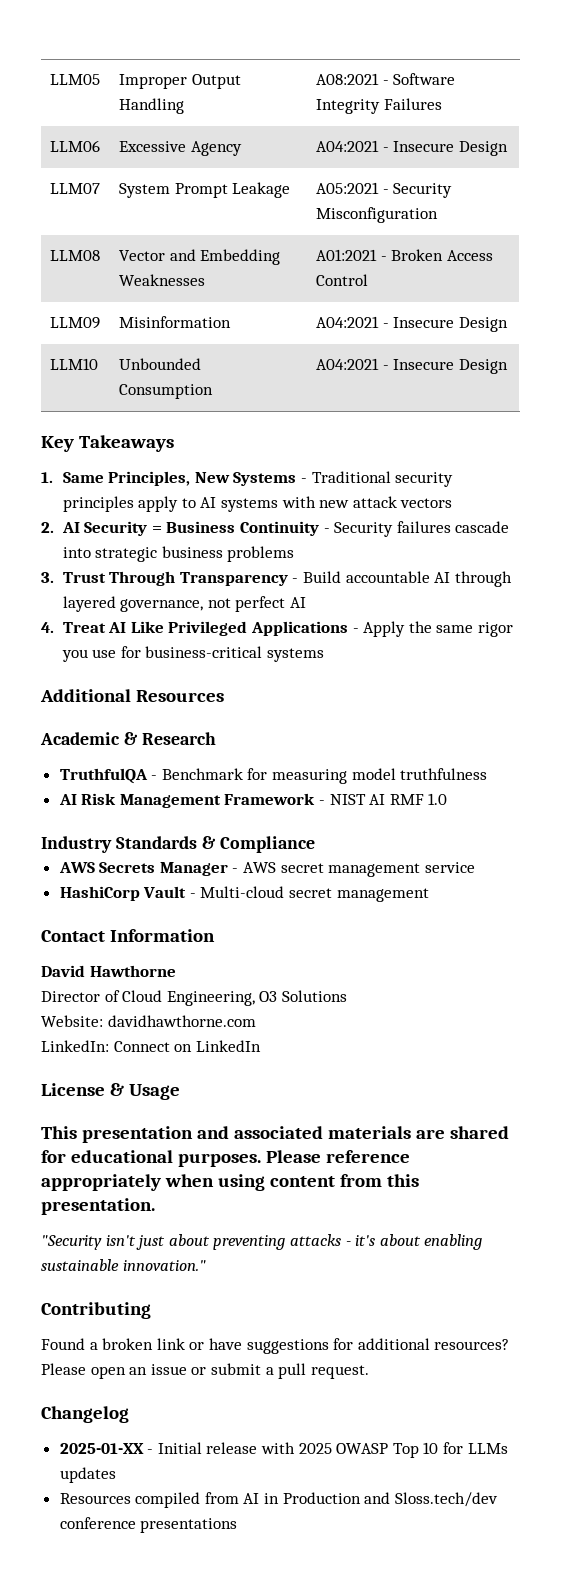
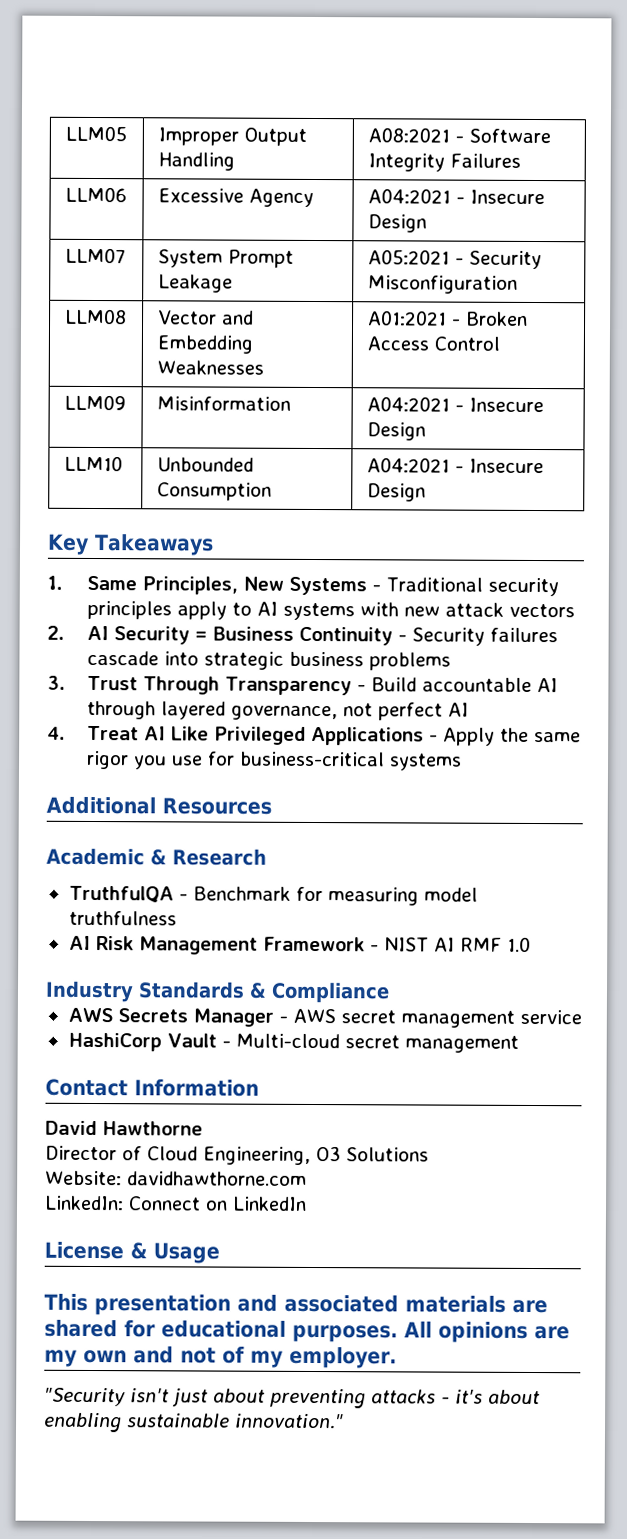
- Please reference appropriately when using content from this presentation.
+ All opinions are my own and not of my employer.
- Contributing
- Found a broken link or have suggestions for additional resources? Please open an issue or submit a pull request.
- Changelog
- 2025-01-XX - Initial release with 2025 OWASP Top 10 for LLMs updates
- Resources compiled from AI in Production and Sloss.tech/dev conference presentations

